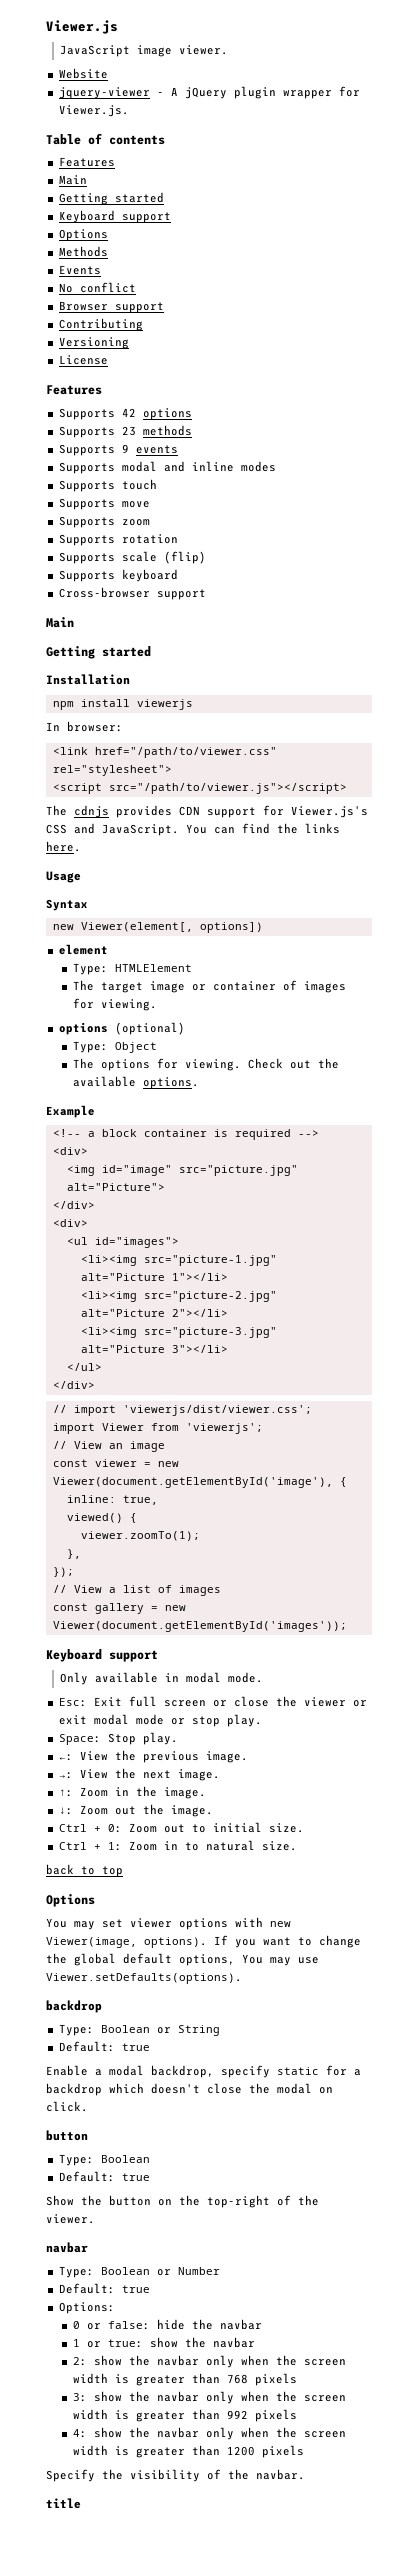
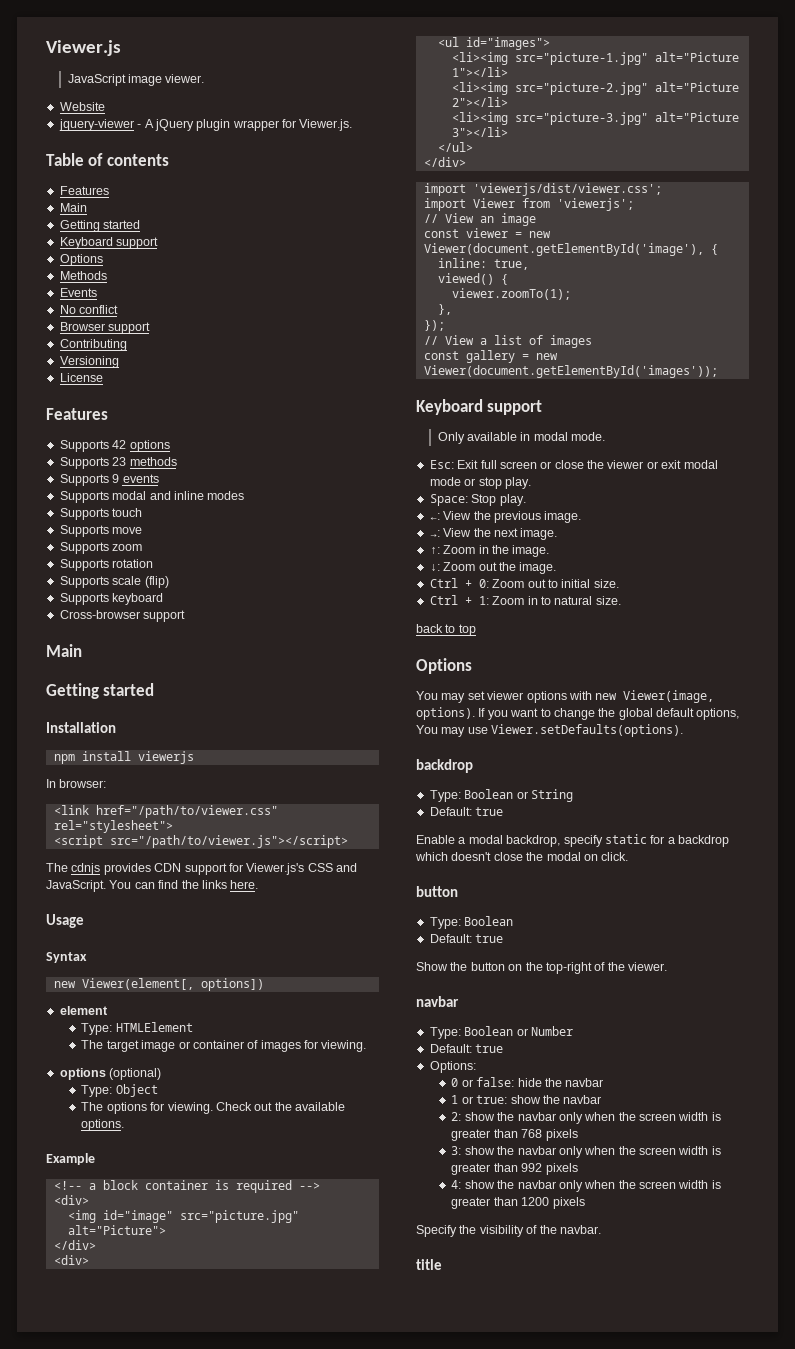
- // import 'viewerjs/dist/viewer.css';
+ import 'viewerjs/dist/viewer.css';

